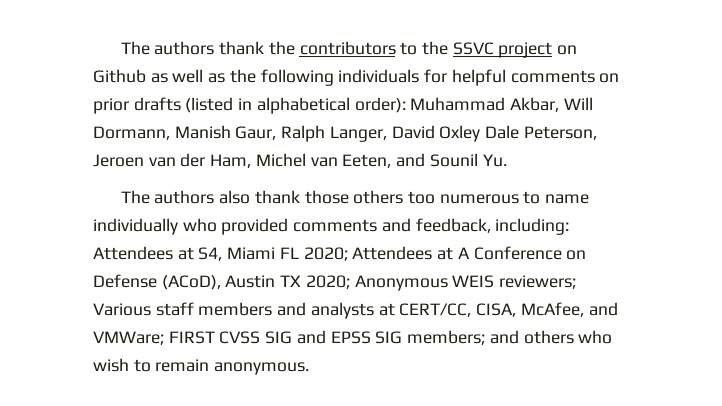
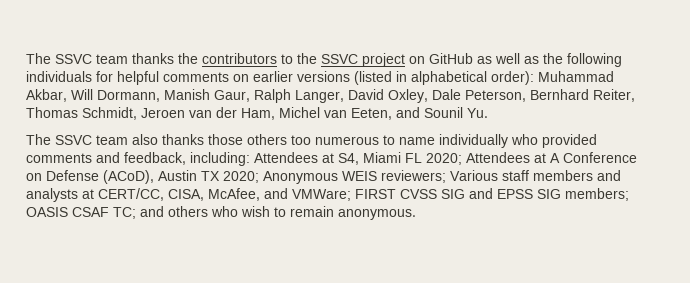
- The authors thank the contributors to the SSVC project on Github as well as the following individuals for helpful comments on prior drafts (listed in alphabetical order): Muhammad Akbar, Will Dormann, Manish Gaur, Ralph Langer, David Oxley Dale Peterson, Jeroen van der Ham, Michel van Eeten, and Sounil Yu.
+ The SSVC team thanks the contributors to the SSVC project on GitHub as well as the following individuals for helpful comments on earlier versions (listed in alphabetical order): Muhammad Akbar, Will Dormann, Manish Gaur, Ralph Langer, David Oxley, Dale Peterson, Bernhard Reiter, Thomas Schmidt, Jeroen van der Ham, Michel van Eeten, and Sounil Yu.
- The authors also thank those others too numerous to name individually who provided comments and feedback, including: Attendees at S4, Miami FL 2020; Attendees at A Conference on Defense (ACoD), Austin TX 2020; Anonymous WEIS reviewers; Various staff members and analysts at CERT/CC, CISA, McAfee, and VMWare; FIRST CVSS SIG and EPSS SIG members; and others who wish to remain anonymous.
+ The SSVC team also thanks those others too numerous to name individually who provided comments and feedback, including: Attendees at S4, Miami FL 2020; Attendees at A Conference on Defense (ACoD), Austin TX 2020; Anonymous WEIS reviewers; Various staff members and analysts at CERT/CC, CISA, McAfee, and VMWare; FIRST CVSS SIG and EPSS SIG members; OASIS CSAF TC; and others who wish to remain anonymous.

